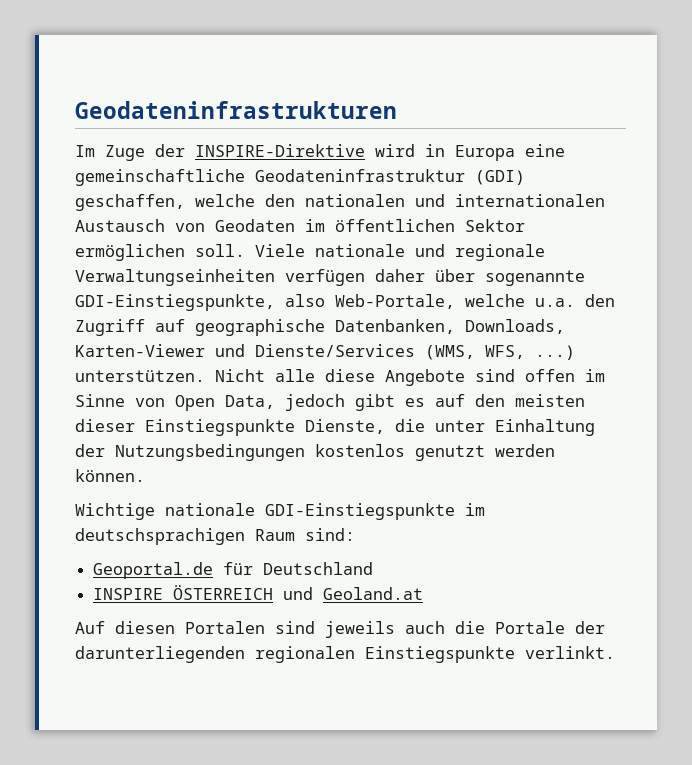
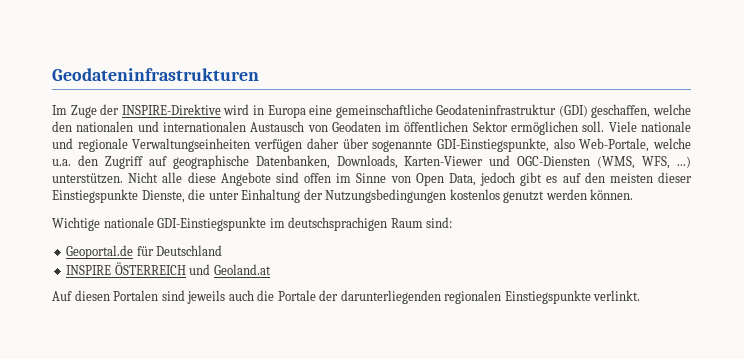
- Viele nationale und regionale Verwaltungseinheiten verfügen daher über sogenannte GDI-Einstiegspunkte, also Web-Portale, welche u.a. den Zugriff auf geographische Datenbanken, Downloads, Karten-Viewer und Dienste/Services (WMS, WFS, ...) unterstützen.
+ Viele nationale und regionale Verwaltungseinheiten verfügen daher über sogenannte GDI-Einstiegspunkte, also Web-Portale, welche u.a. den Zugriff auf geographische Datenbanken, Downloads, Karten-Viewer und OGC-Diensten (WMS, WFS, ...) unterstützen.

